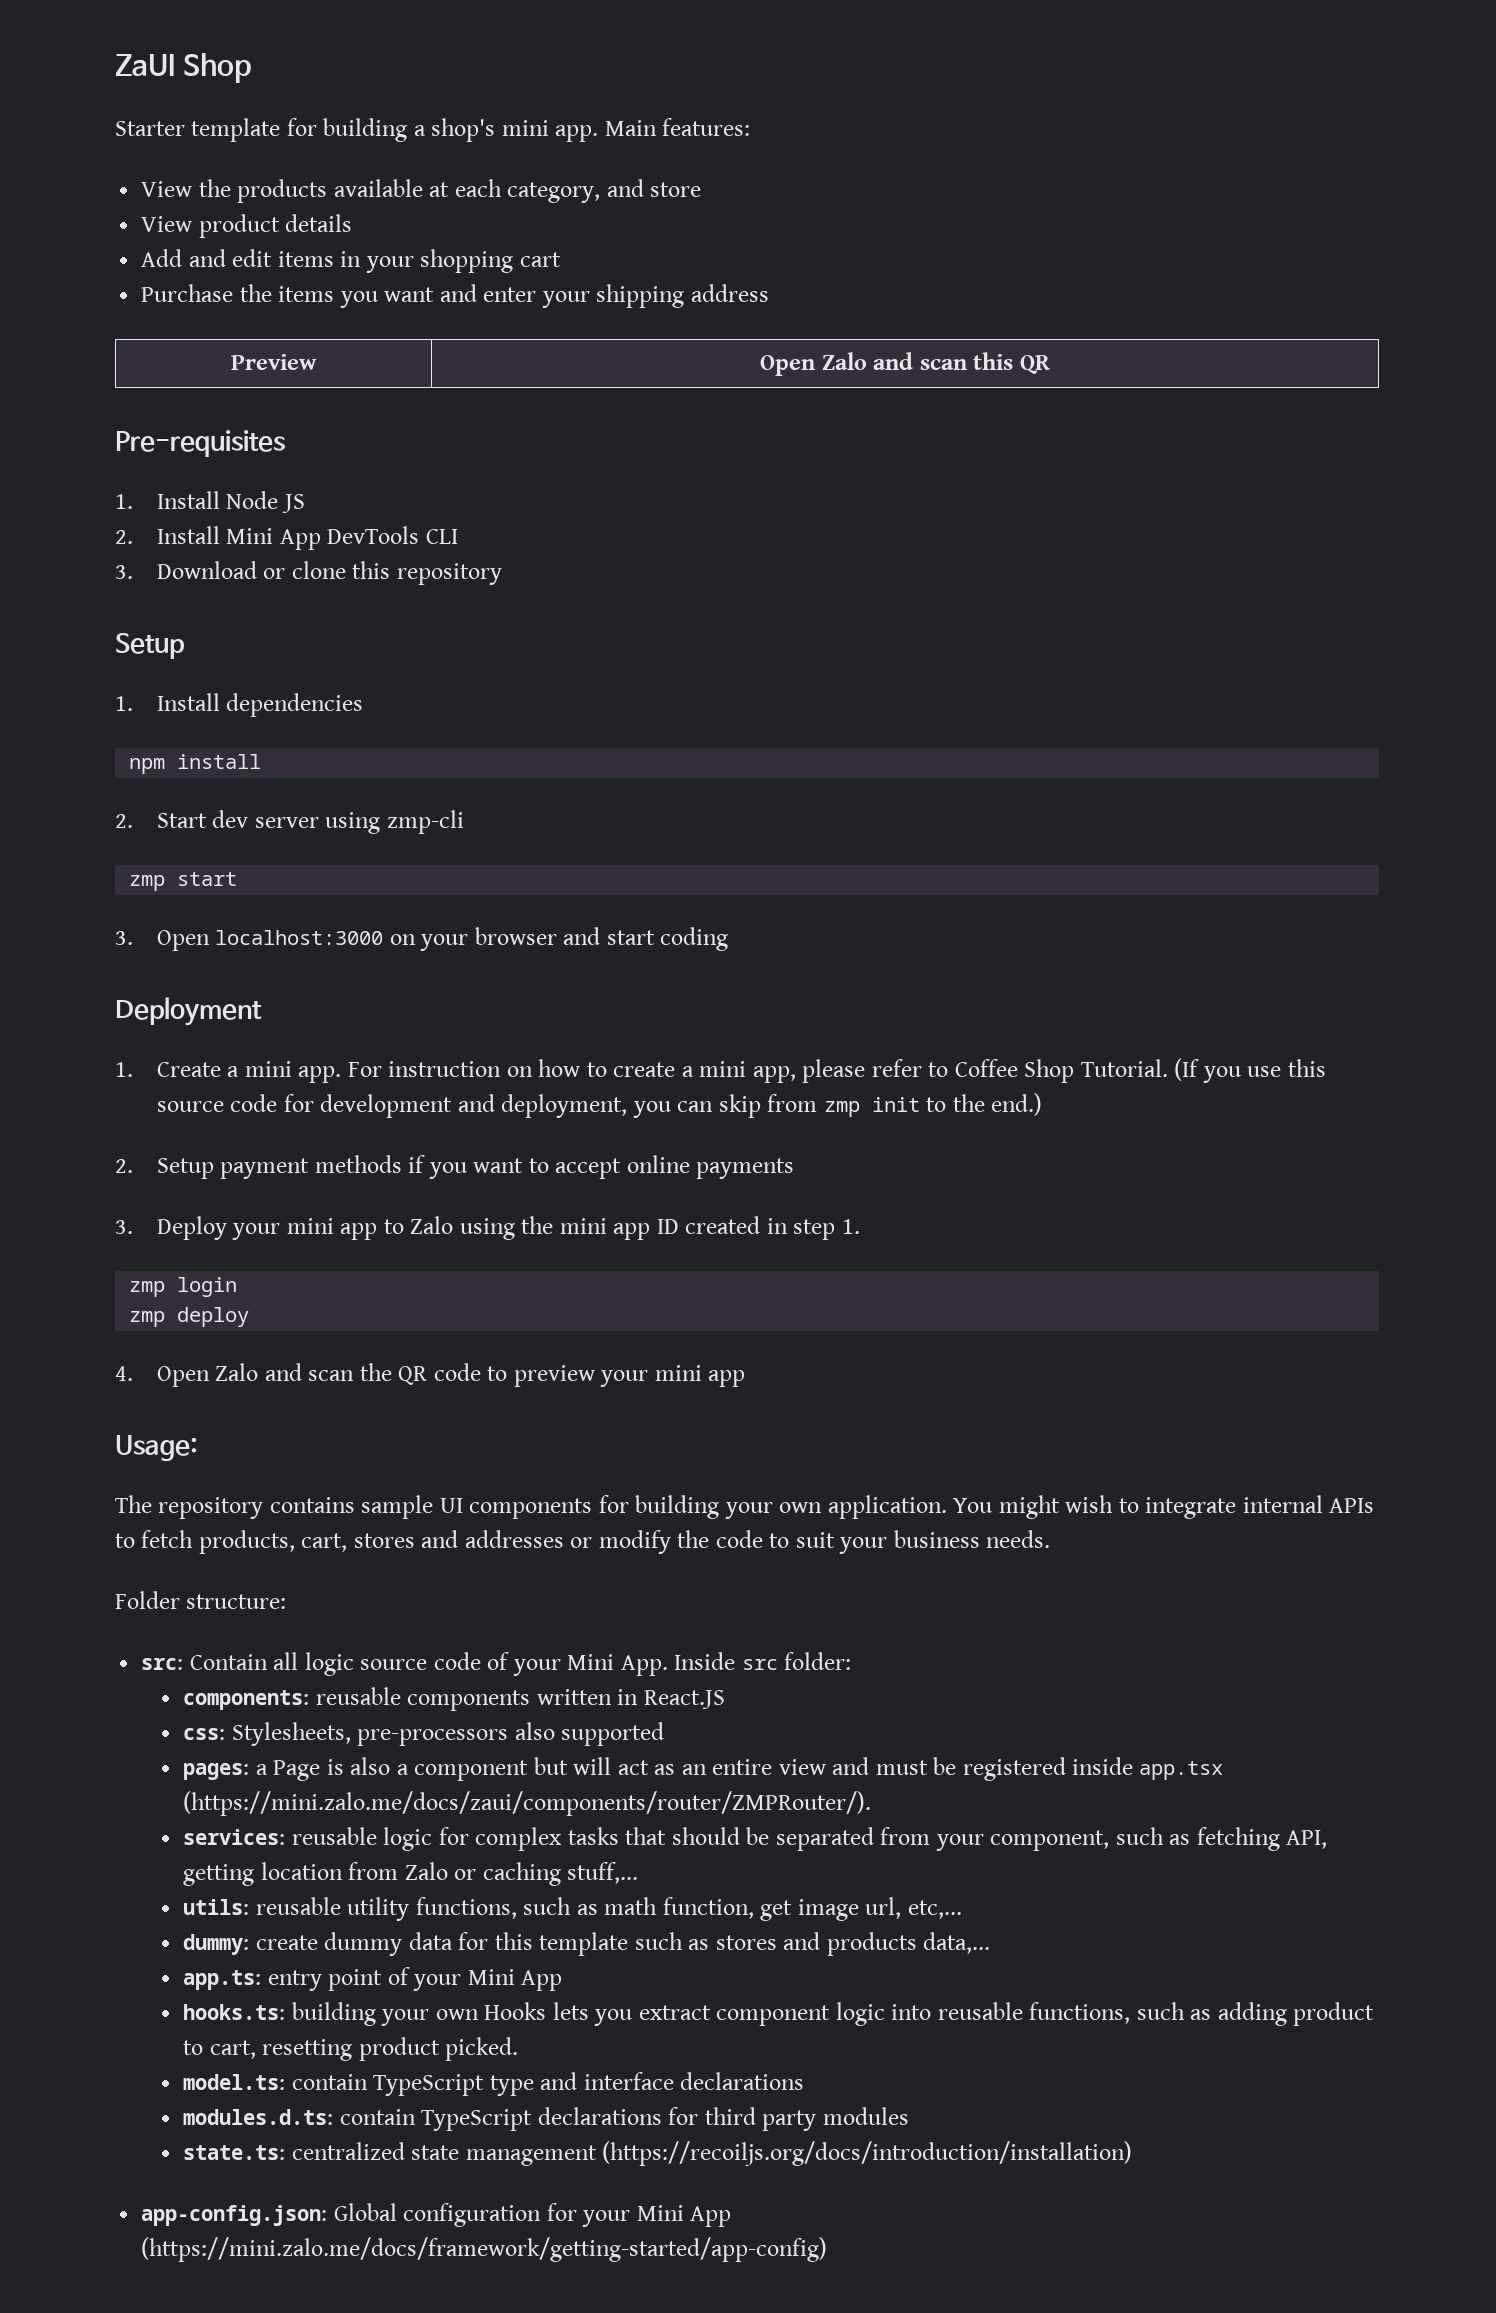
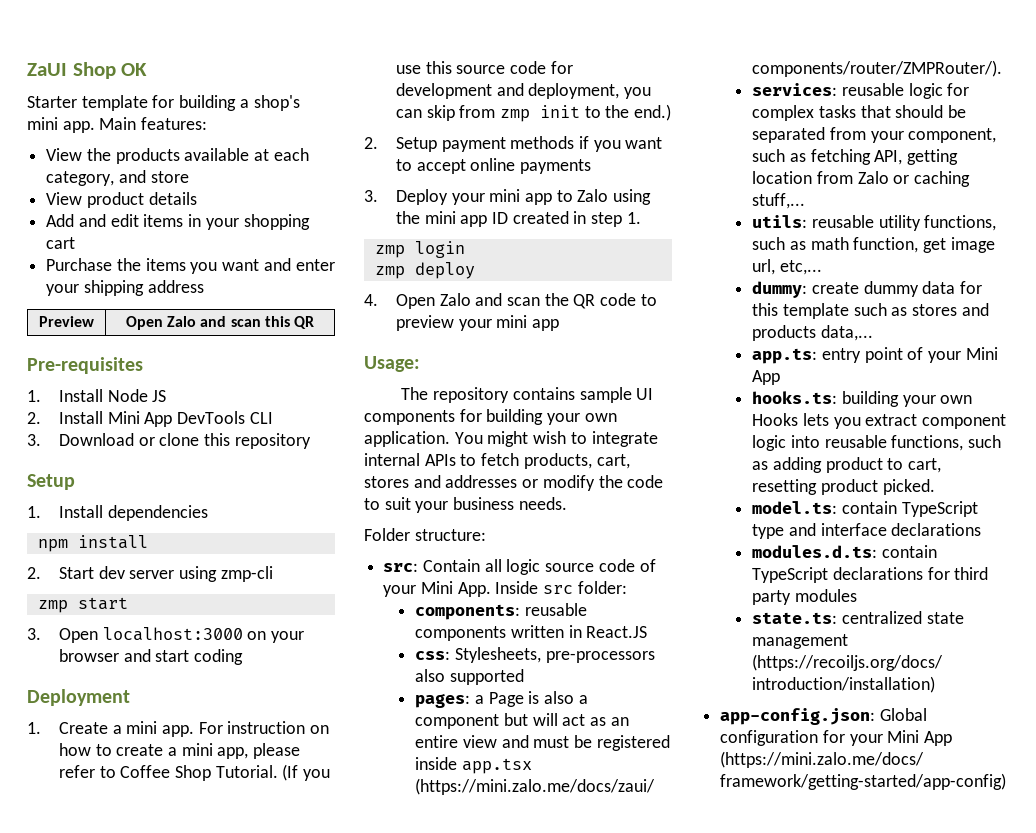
- ZaUI Shop
+ ZaUI Shop OK

